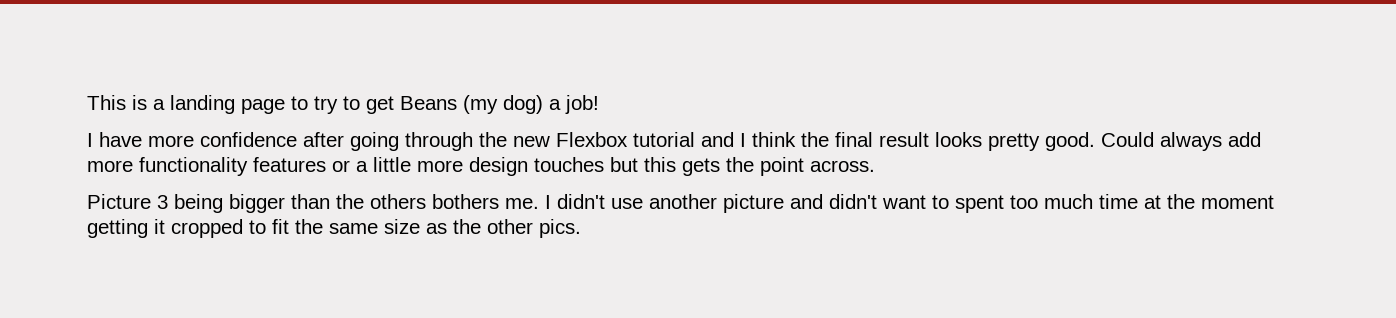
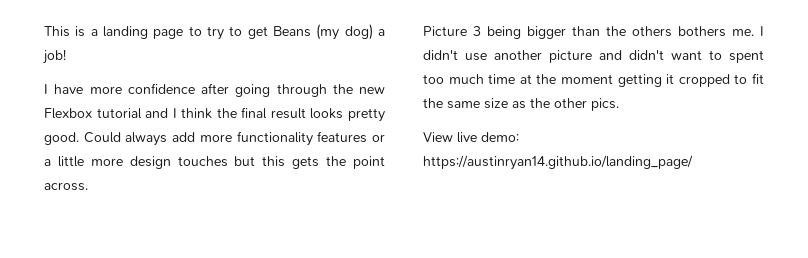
+ View live demo: https://austinryan14.github.io/landing_page/

